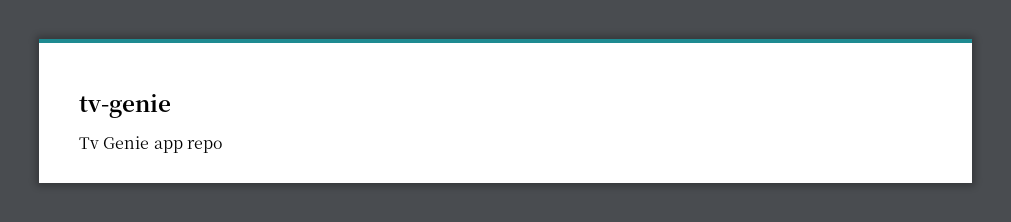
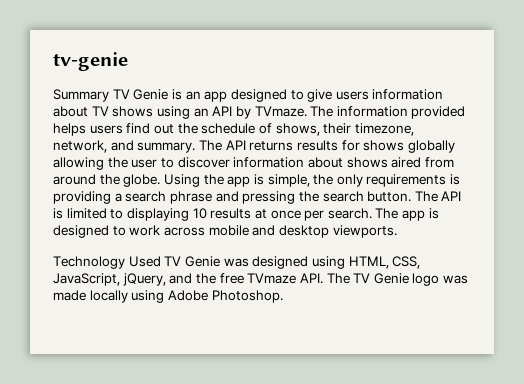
- Tv Genie app repo
+ Summary TV Genie is an app designed to give users information about TV shows using an API by TVmaze. The information provided helps users find out the schedule of shows, their timezone, network, and summary. The API returns results for shows globally allowing the user to discover information about shows aired from around the globe. Using the app is simple, the only requirements is providing a search phrase and pressing the search button. The API is limited to displaying 10 results at once per search. The app is designed to work across mobile and desktop viewports.
+ Technology Used TV Genie was designed using HTML, CSS, JavaScript, jQuery, and the free TVmaze API. The TV Genie logo was made locally using Adobe Photoshop.

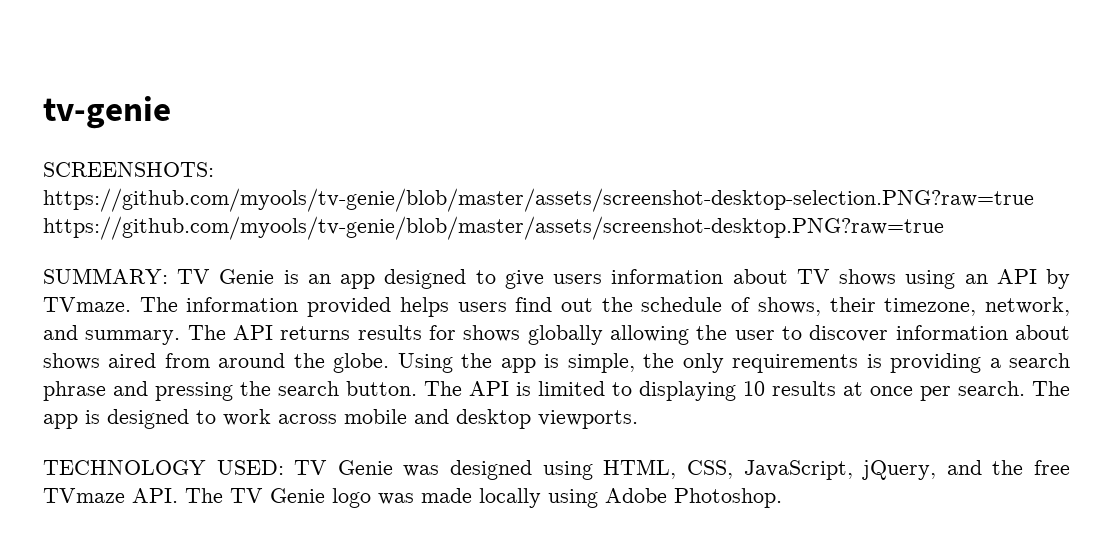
- Summary TV Genie is an app designed to give users information about TV shows using an API by TVmaze.
+ SCREENSHOTS: https://github.com/myools/tv-genie/blob/master/assets/screenshot-desktop-selection.PNG?raw=true https://github.com/myools/tv-genie/blob/master/assets/screenshot-desktop.PNG?raw=true
+ SUMMARY: TV Genie is an app designed to give users information about TV shows using an API by TVmaze.
- Technology Used TV Genie was designed using HTML, CSS, JavaScript, jQuery, and the free TVmaze API. The TV Genie logo was made locally using Adobe Photoshop.
+ TECHNOLOGY USED: TV Genie was designed using HTML, CSS, JavaScript, jQuery, and the free TVmaze API. The TV Genie logo was made locally using Adobe Photoshop.

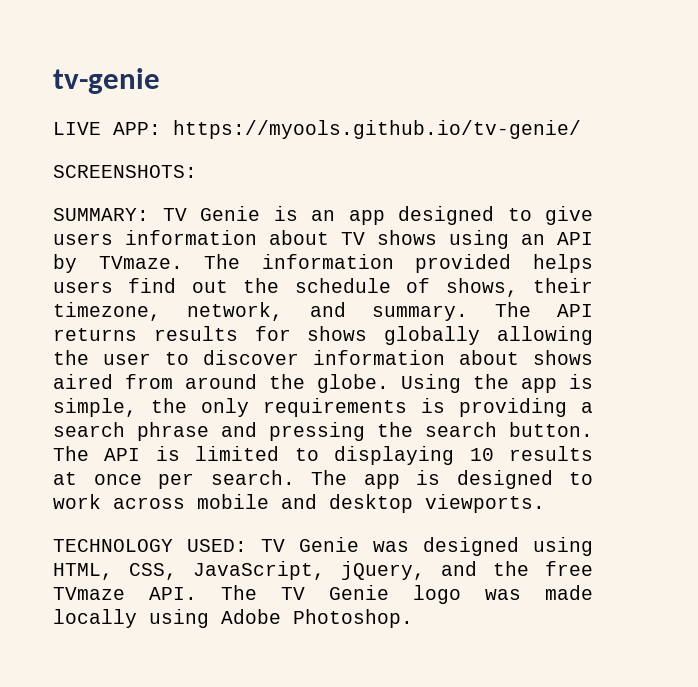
+ LIVE APP: https://myools.github.io/tv-genie/
- SCREENSHOTS: https://github.com/myools/tv-genie/blob/master/assets/screenshot-desktop-selection.PNG?raw=true https://github.com/myools/tv-genie/blob/master/assets/screenshot-desktop.PNG?raw=true
+ SCREENSHOTS:

